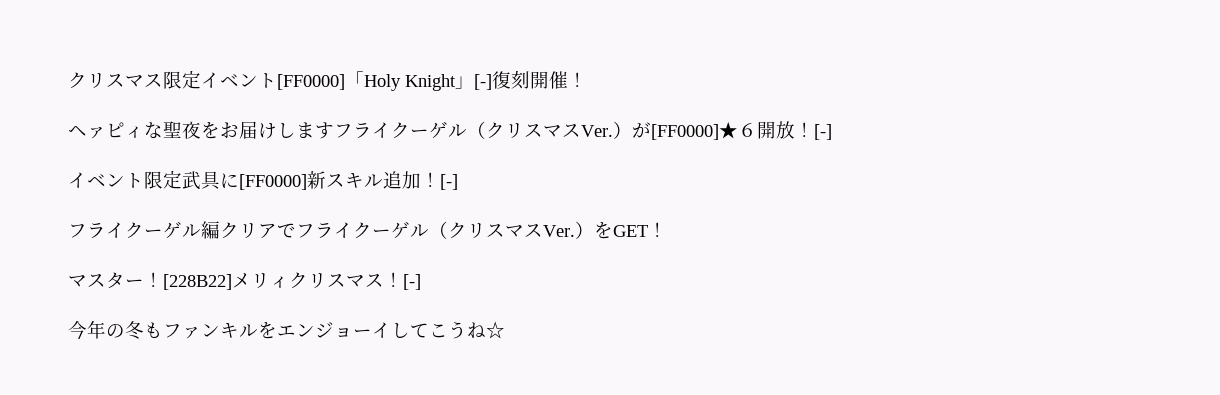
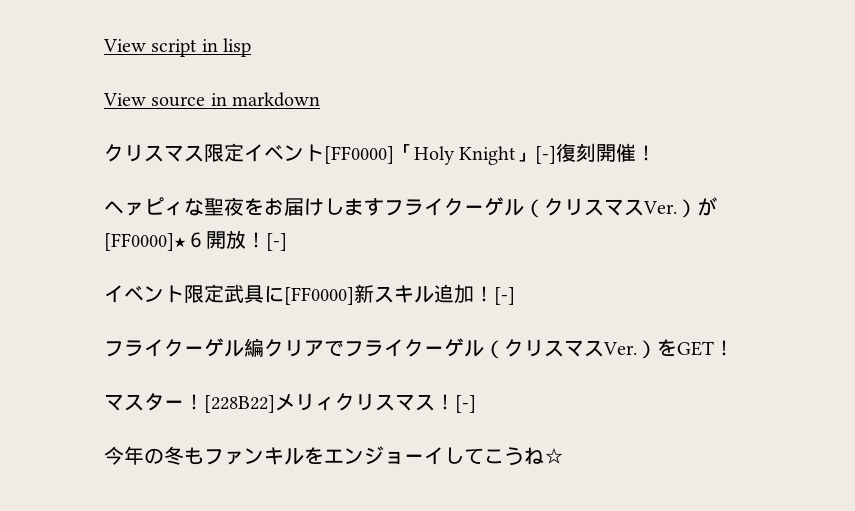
+ View script in lisp
+ View source in markdown

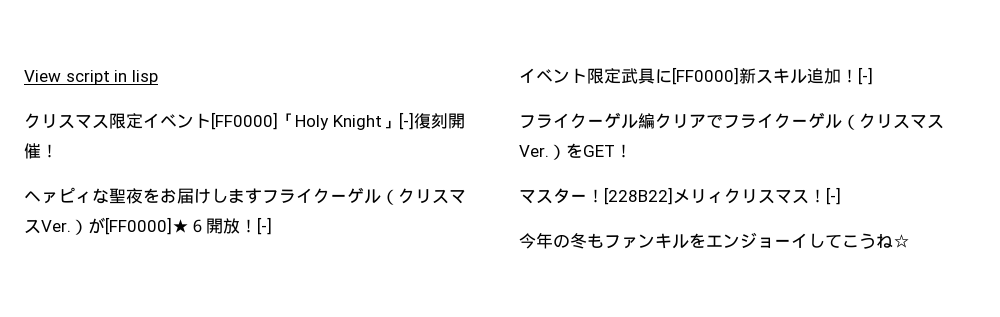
- View source in markdown

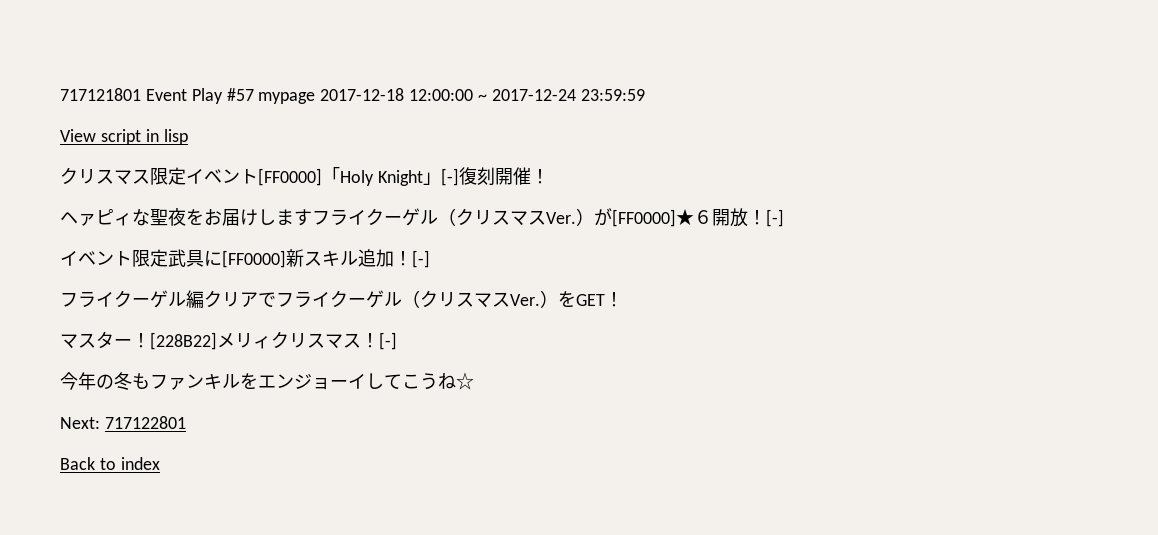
+ 717121801 Event Play #57 mypage 2017-12-18 12:00:00 ~ 2017-12-24 23:59:59
+ Next: 717122801
+ Back to index

